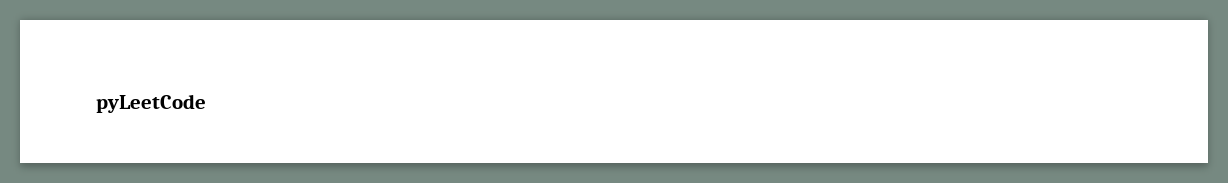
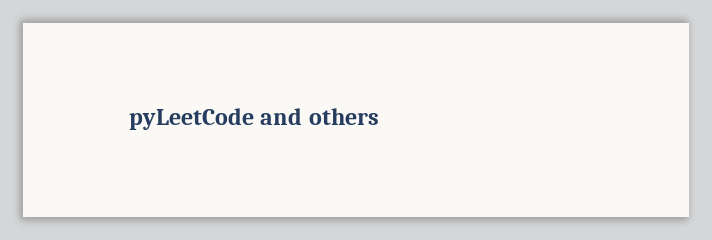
- pyLeetCode
+ pyLeetCode and others

